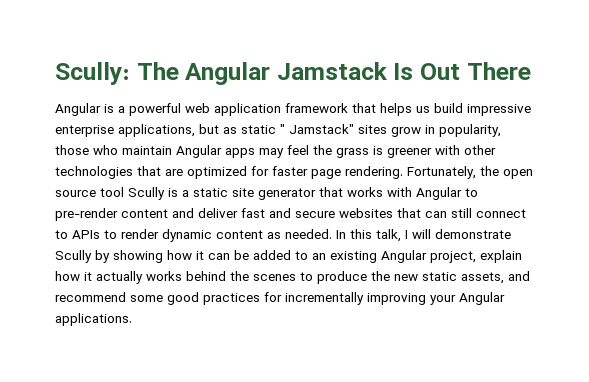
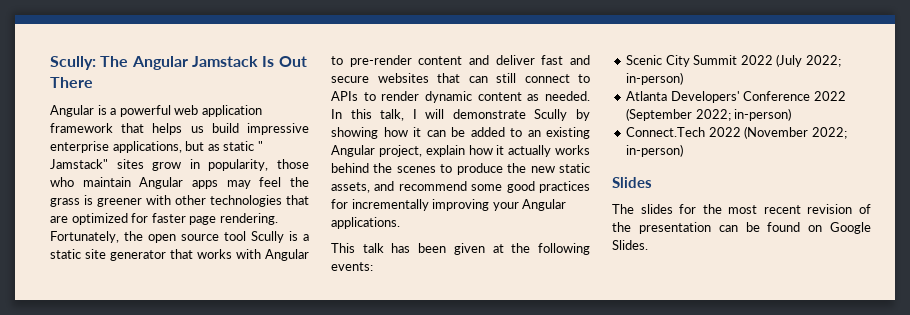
+ This talk has been given at the following events:
+ Scenic City Summit 2022 (July 2022; in-person)
+ Atlanta Developers' Conference 2022 (September 2022; in-person)
+ Connect.Tech 2022 (November 2022; in-person)
+ Slides
+ The slides for the most recent revision of the presentation can be found on Google Slides.

